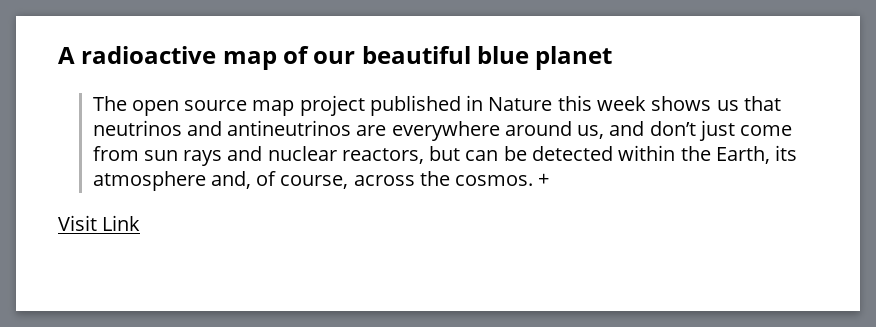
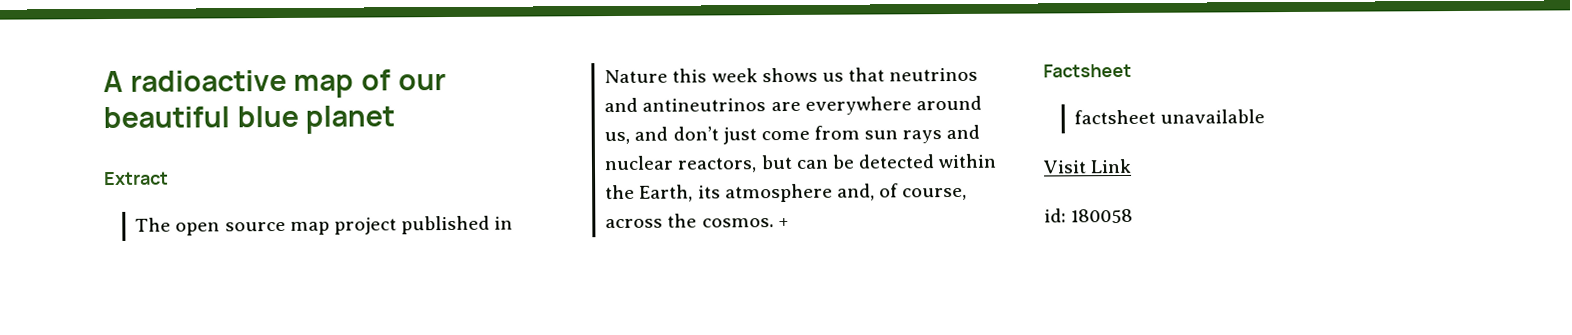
+ Extract
+ Factsheet
+ factsheet unavailable
+ id: 180058

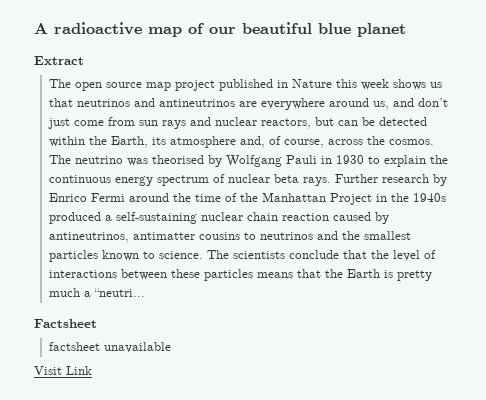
- +
+ The neutrino was theorised by Wolfgang Pauli in 1930 to explain the continuous energy spectrum of nuclear beta rays. Further research by Enrico Fermi around the time of the Manhattan Project in the 1940s produced a self-sustaining nuclear chain reaction caused by antineutrinos, antimatter cousins to neutrinos and the smallest particles known to science. The scientists conclude that the level of interactions between these particles means that the Earth is pretty much a “neutri...
- id: 180058

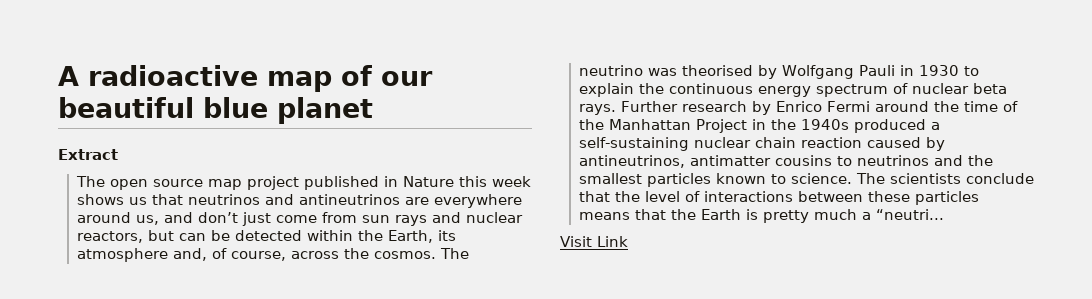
- Factsheet
- factsheet unavailable

